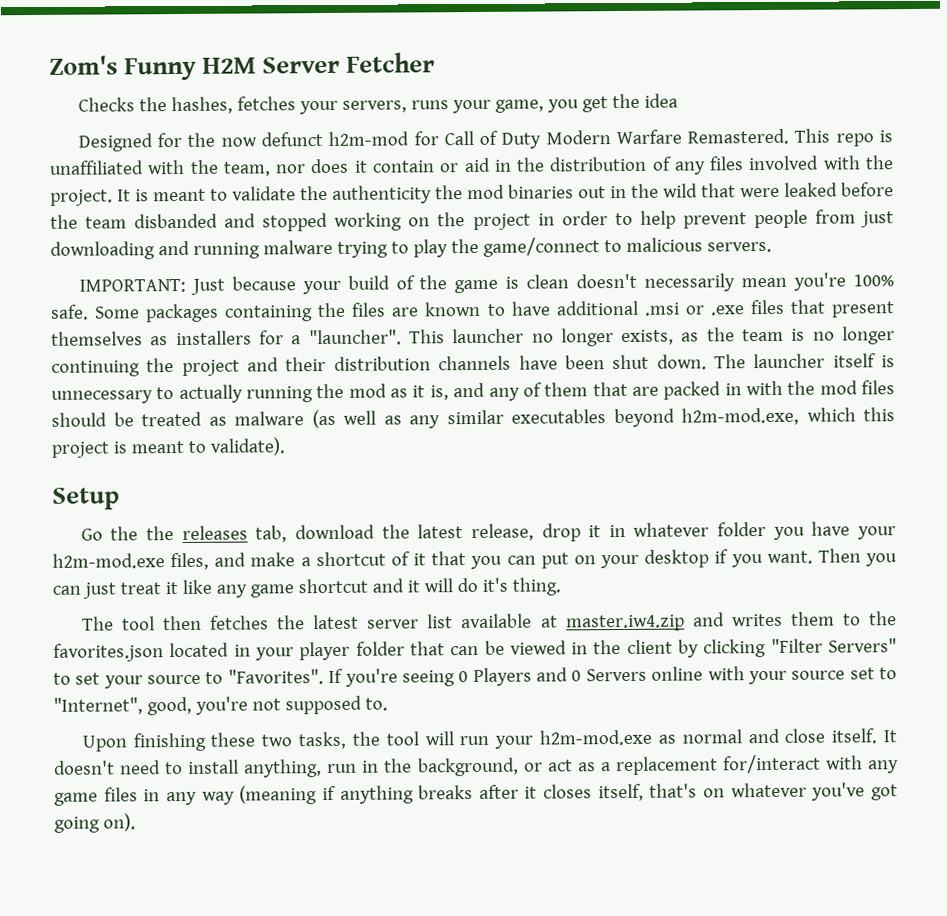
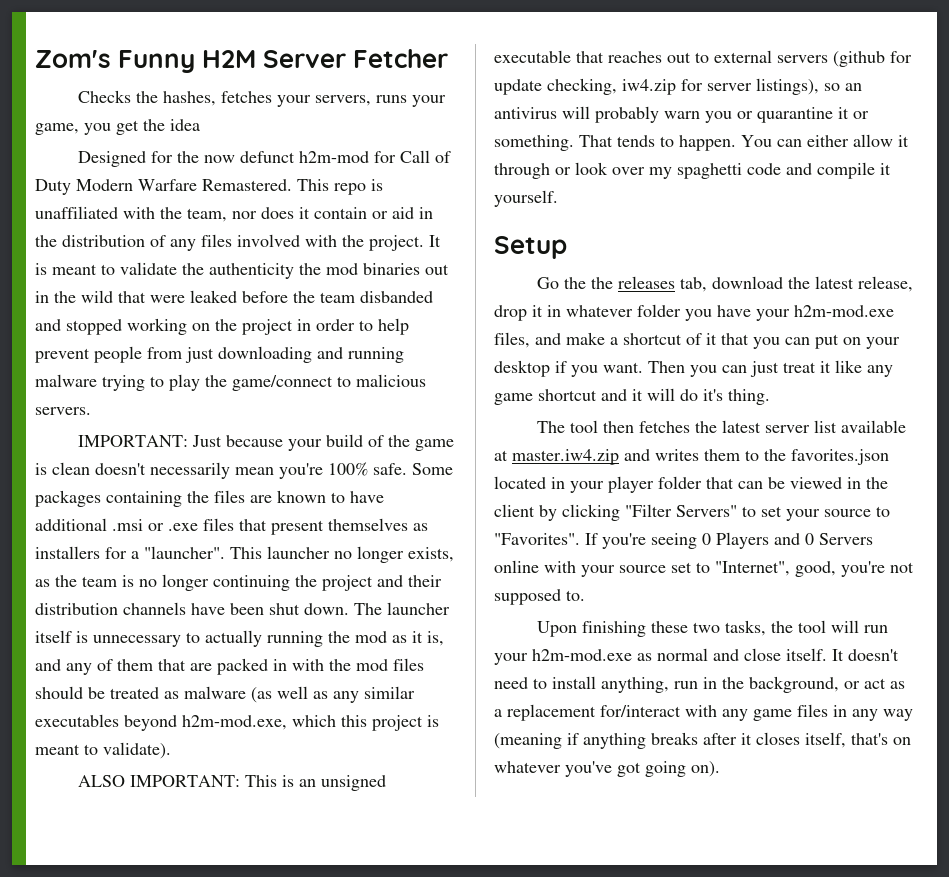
+ ALSO IMPORTANT: This is an unsigned executable that reaches out to external servers (github for update checking, iw4.zip for server listings), so an antivirus will probably warn you or quarantine it or something. That tends to happen. You can either allow it through or look over my spaghetti code and compile it yourself.

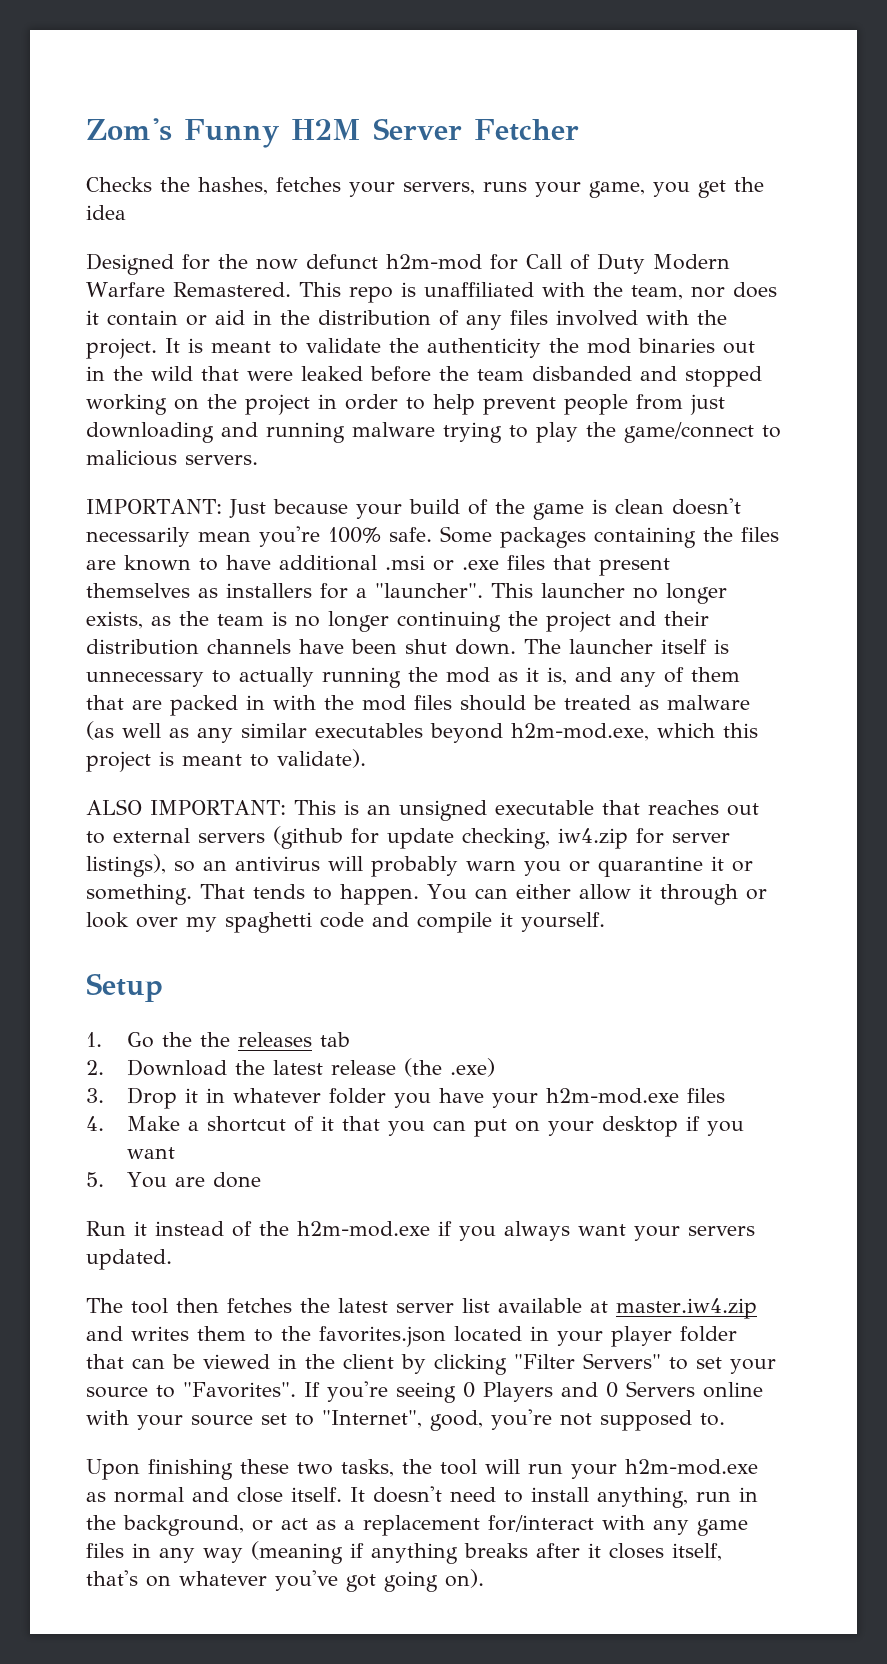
- Go the the releases tab, download the latest release, drop it in whatever folder you have your h2m-mod.exe files, and make a shortcut of it that you can put on your desktop if you want. Then you can just treat it like any game shortcut and it will do it's thing.
+ 1. Go the the releases tab
+ 2. Download the latest release (the .exe)
+ 3. Drop it in whatever folder you have your h2m-mod.exe files
+ 4. Make a shortcut of it that you can put on your desktop if you want
+ 5. You are done
+ Run it instead of the h2m-mod.exe if you always want your servers updated.

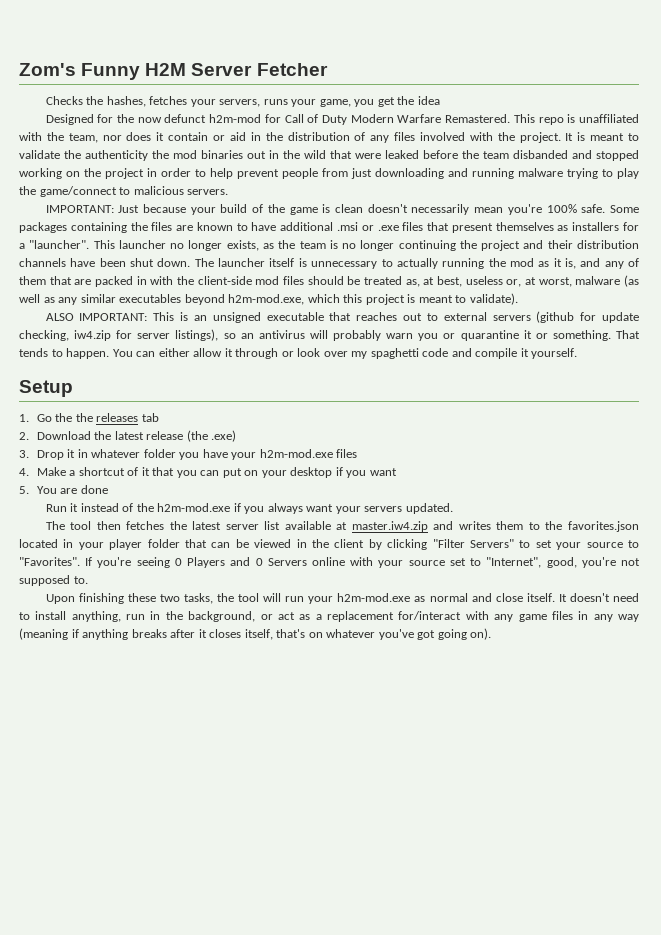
- The launcher itself is unnecessary to actually running the mod as it is, and any of them that are packed in with the mod files should be treated as malware (as well as any similar executables beyond h2m-mod.exe, which this project is meant to validate).
+ The launcher itself is unnecessary to actually running the mod as it is, and any of them that are packed in with the client-side mod files should be treated as, at best, useless or, at worst, malware (as well as any similar executables beyond h2m-mod.exe, which this project is meant to validate).

